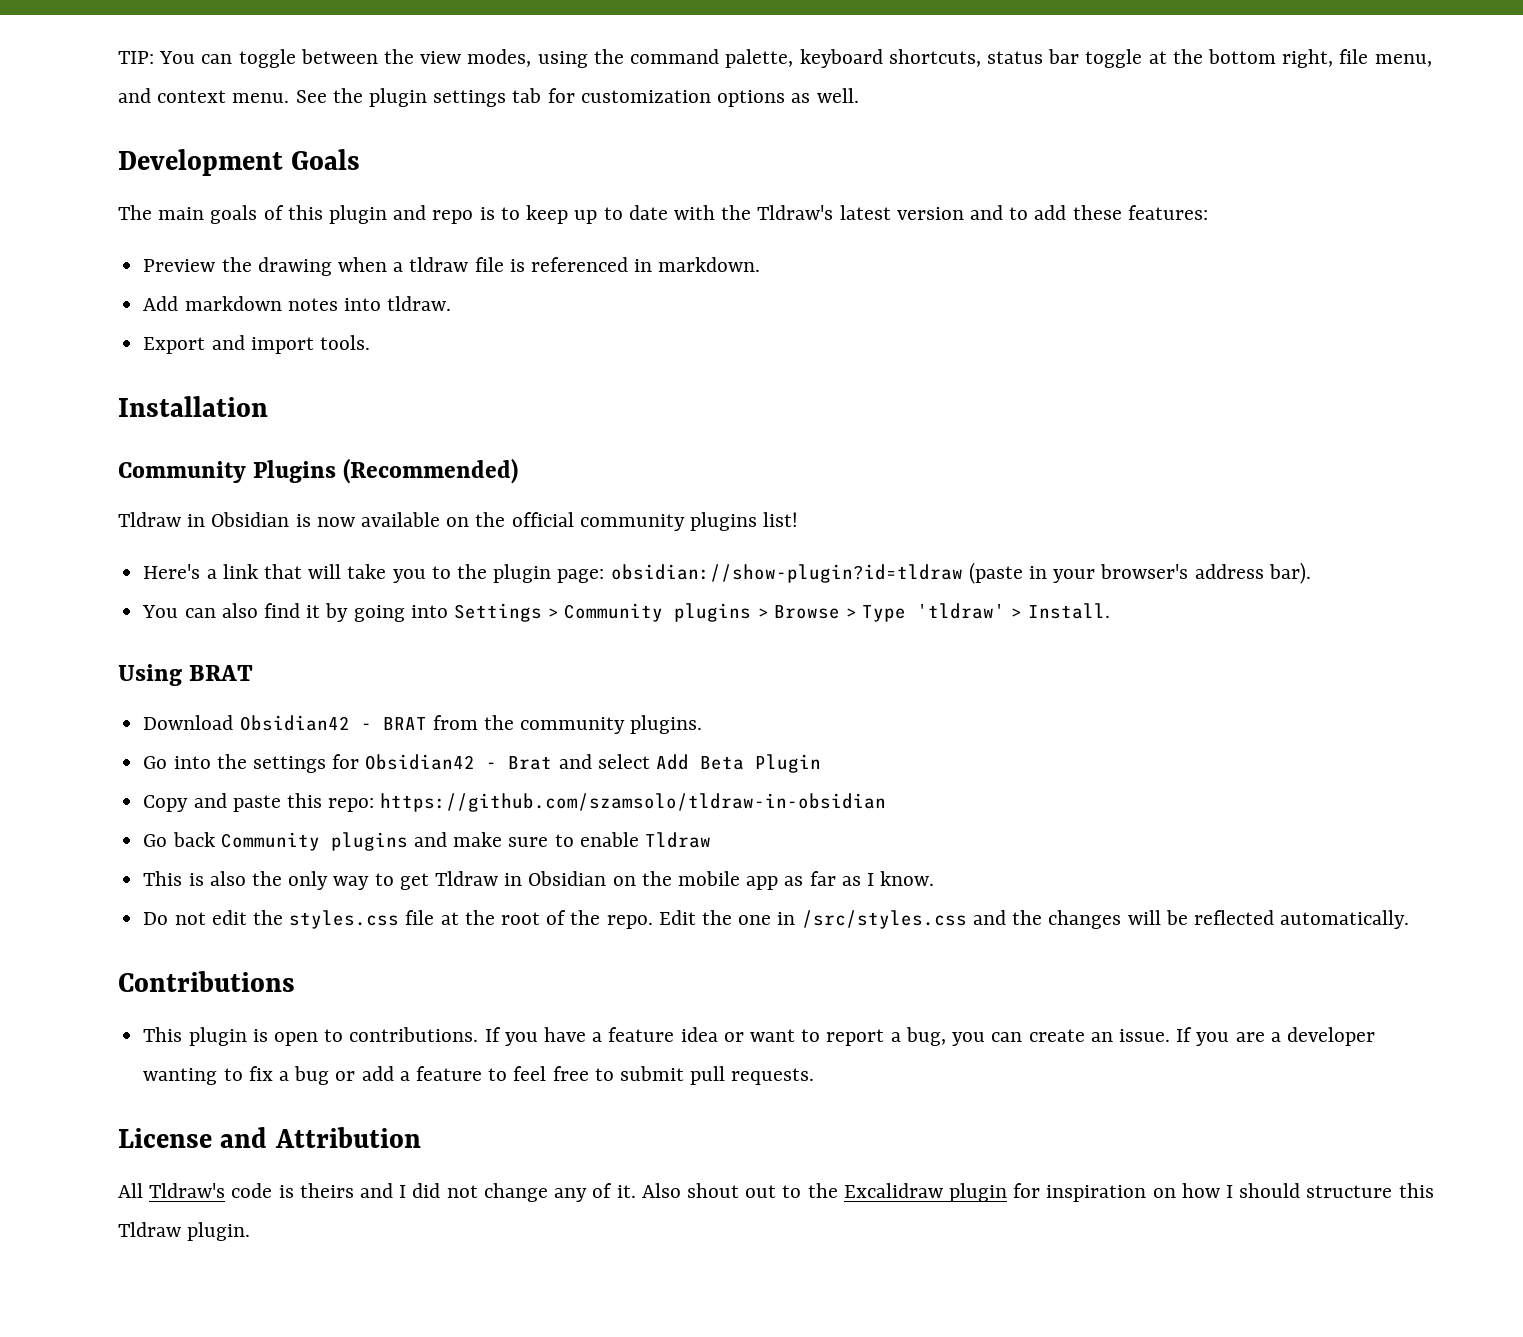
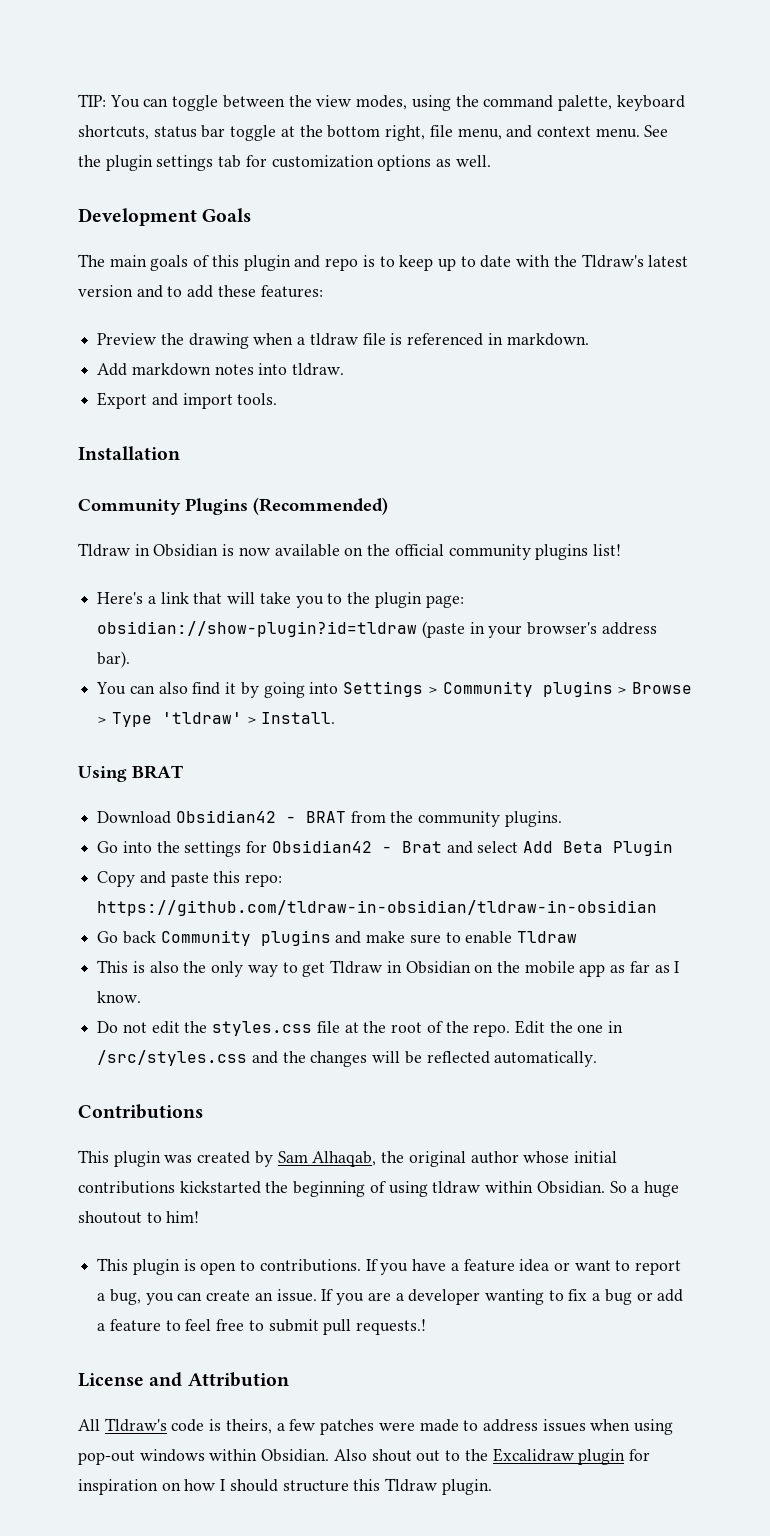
- Copy and paste this repo: https://github.com/szamsolo/tldraw-in-obsidian
+ Copy and paste this repo: https://github.com/tldraw-in-obsidian/tldraw-in-obsidian
+ This plugin was created by Sam Alhaqab, the original author whose initial contributions kickstarted the beginning of using tldraw within Obsidian. So a huge shoutout to him!
- If you are a developer wanting to fix a bug or add a feature to feel free to submit pull requests.
+ If you are a developer wanting to fix a bug or add a feature to feel free to submit pull requests.!
- All Tldraw's code is theirs and I did not change any of it.
+ All Tldraw's code is theirs, a few patches were made to address issues when using pop-out windows within Obsidian.

